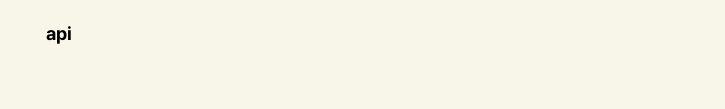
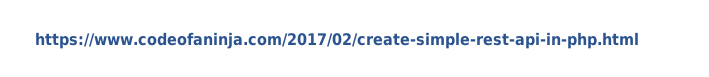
- api
+ https://www.codeofaninja.com/2017/02/create-simple-rest-api-in-php.html

